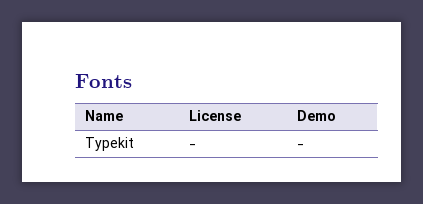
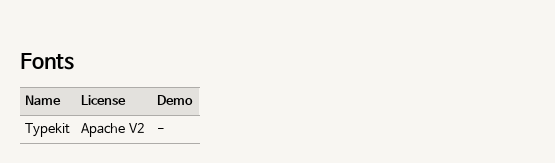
- Typekit | - | -
+ Typekit | Apache V2 | -

